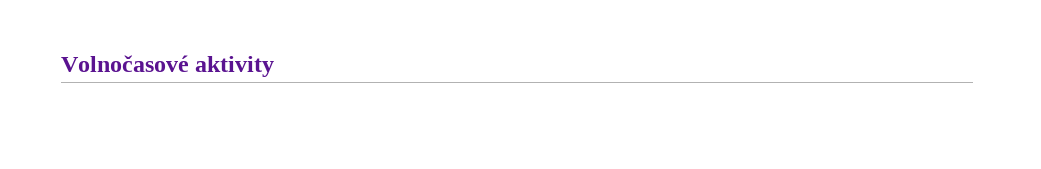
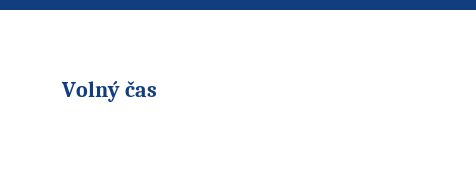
- Volnočasové aktivity
+ Volný čas

